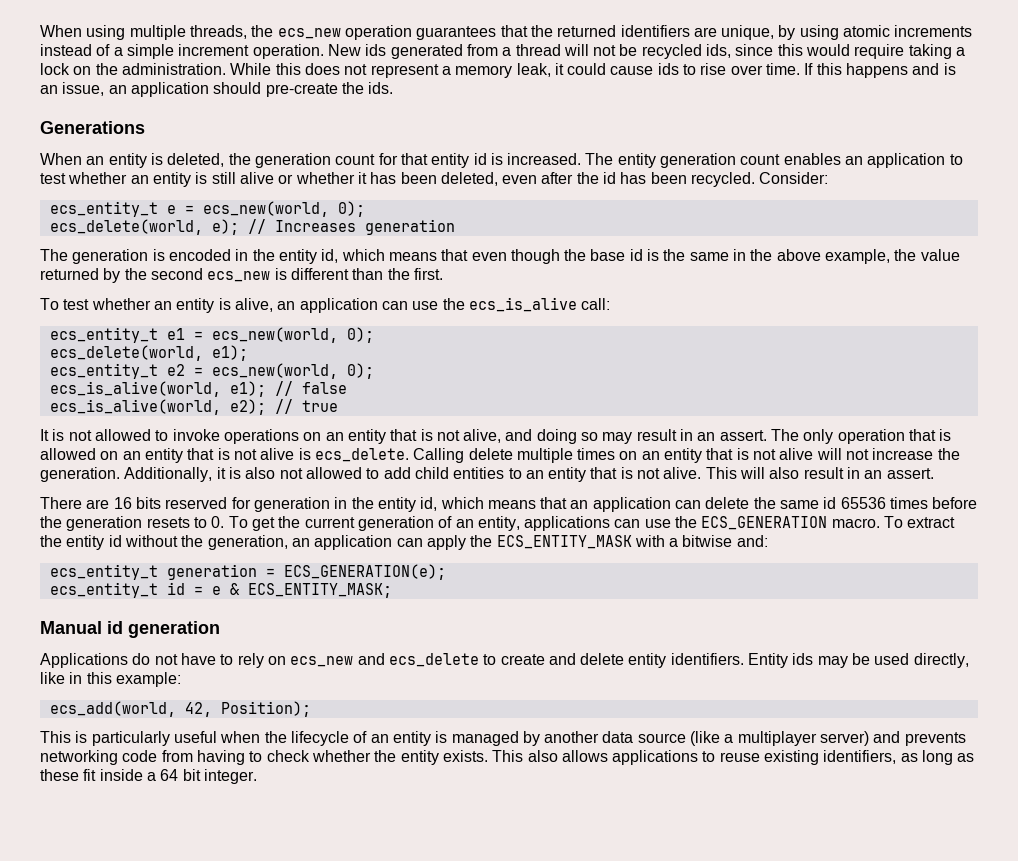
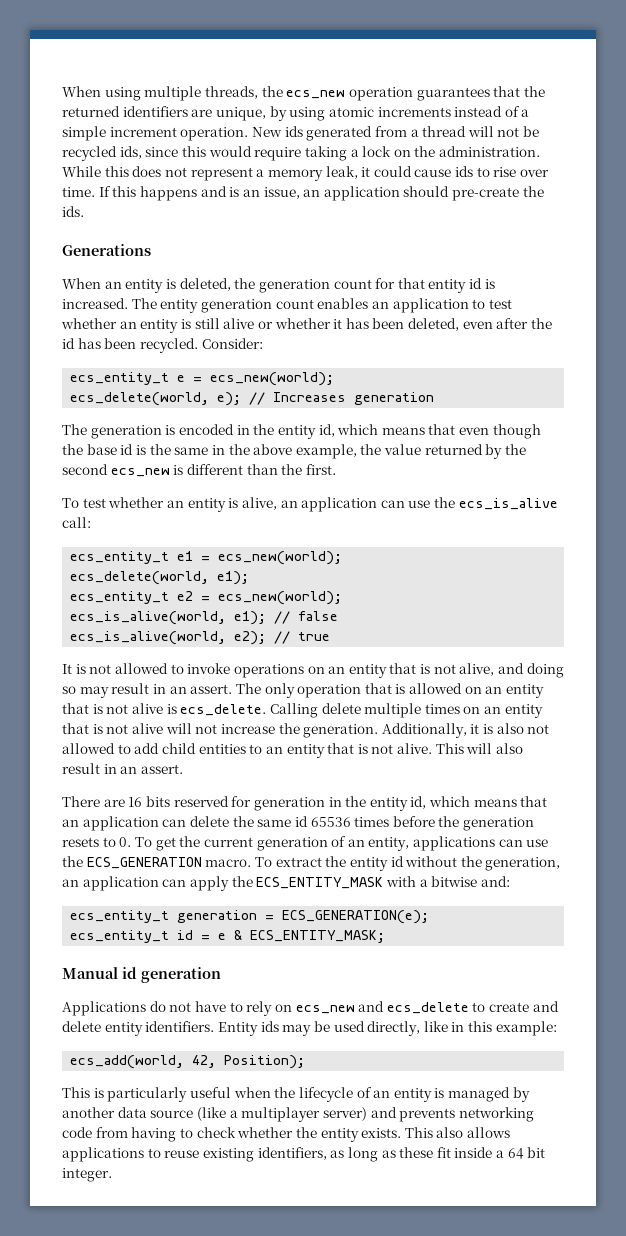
- ecs_entity_t e = ecs_new(world, 0);
+ ecs_entity_t e = ecs_new(world);
- ecs_entity_t e1 = ecs_new(world, 0);
+ ecs_entity_t e1 = ecs_new(world);
- ecs_entity_t e2 = ecs_new(world, 0);
+ ecs_entity_t e2 = ecs_new(world);

